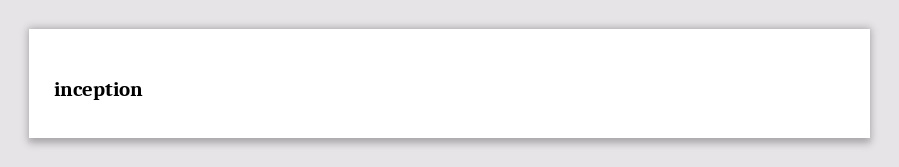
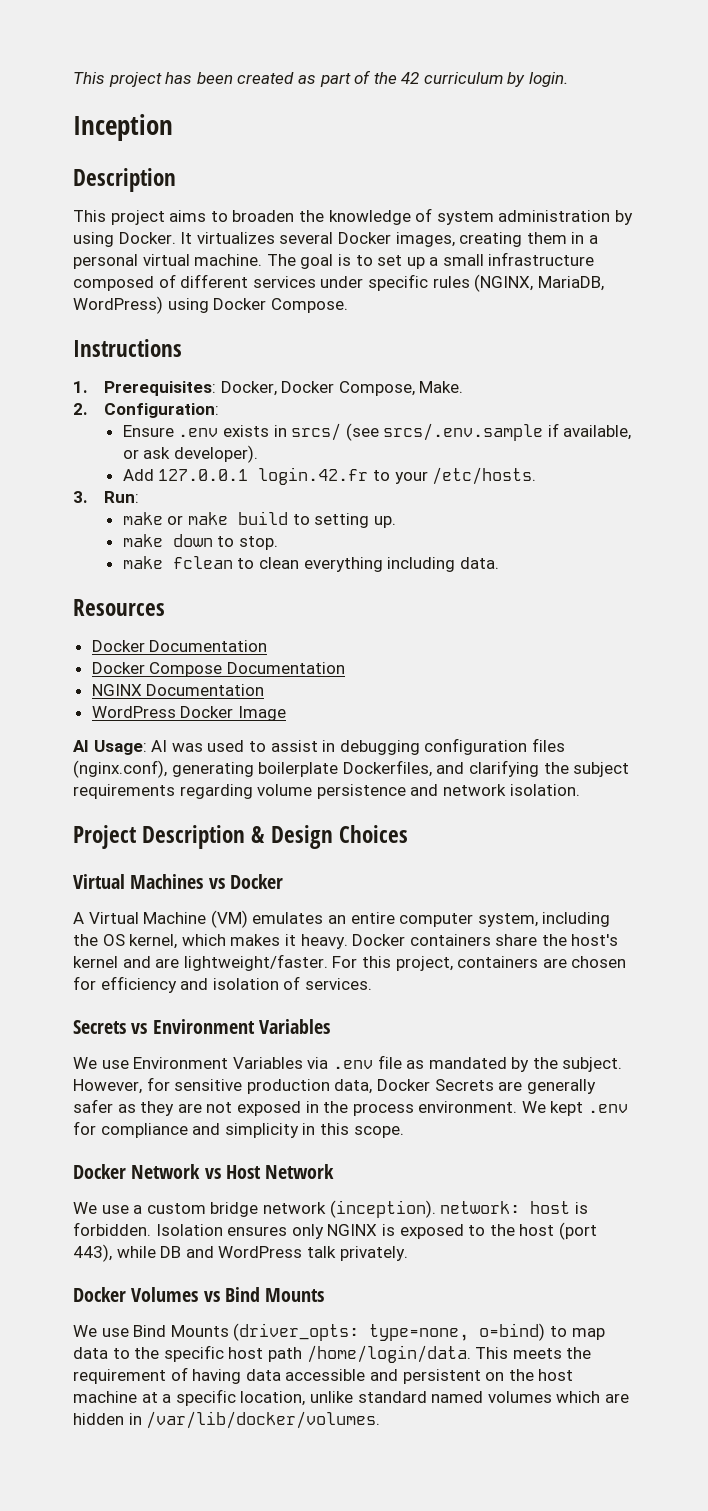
- inception
+ This project has been created as part of the 42 curriculum by login.
+ Inception
+ Description
+ This project aims to broaden the knowledge of system administration by using Docker. It virtualizes several Docker images, creating them in a personal virtual machine. The goal is to set up a small infrastructure composed of different services under specific rules (NGINX, MariaDB, WordPress) using Docker Compose.
+ Instructions
+ 1. Prerequisites: Docker, Docker Compose, Make.
+ 2. Configuration:
+ Ensure .env exists in srcs/ (see srcs/.env.sample if available, or ask developer).
+ Add 127.0.0.1 login.42.fr to your /etc/hosts.
+ 3. Run:
+ make or make build to setting up.
+ make down to stop.
+ make fclean to clean everything including data.
+ Resources
+ Docker Documentation
+ Docker Compose Documentation
+ NGINX Documentation
+ WordPress Docker Image
+ AI Usage: AI was used to assist in debugging configuration files (nginx.conf), generating boilerplate Dockerfiles, and clarifying the subject requirements regarding volume persistence and network isolation.
+ Project Description & Design Choices
+ Virtual Machines vs Docker
+ A Virtual Machine (VM) emulates an entire computer system, including the OS kernel, which makes it heavy. Docker containers share the host's kernel and are lightweight/faster. For this project, containers are chosen for efficiency and isolation of services.
+ Secrets vs Environment Variables
+ We use Environment Variables via .env file as mandated by the subject. However, for sensitive production data, Docker Secrets are generally safer as they are not exposed in the process environment. We kept .env for compliance and simplicity in this scope.
+ Docker Network vs Host Network
+ We use a custom bridge network (inception). network: host is forbidden. Isolation ensures only NGINX is exposed to the host (port 443), while DB and WordPress talk privately.
+ Docker Volumes vs Bind Mounts
+ We use Bind Mounts (driver_opts: type=none, o=bind) to map data to the specific host path /home/login/data. This meets the requirement of having data accessible and persistent on the host machine at a specific location, unlike standard named volumes which are hidden in /var/lib/docker/volumes.

